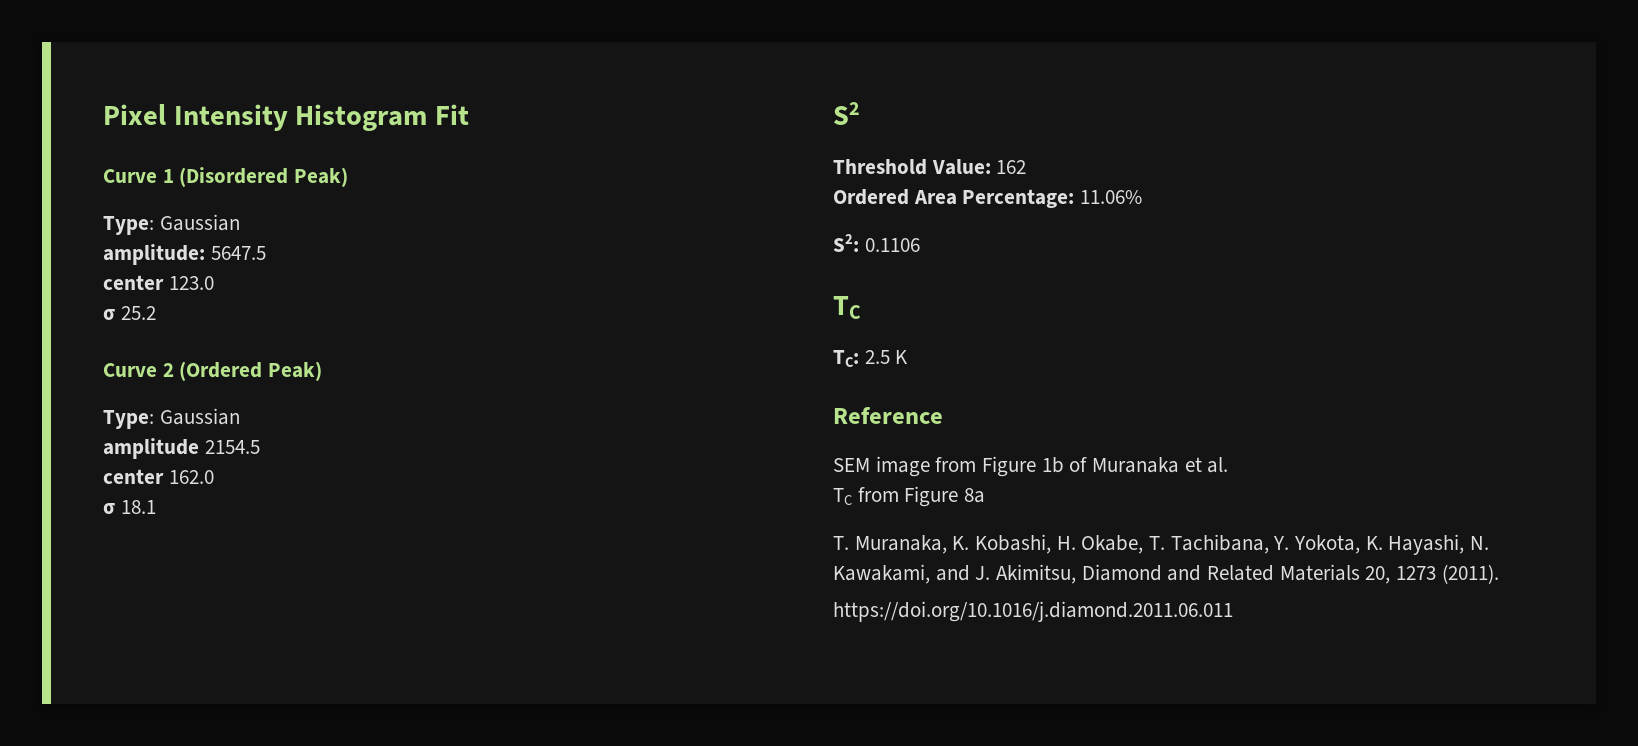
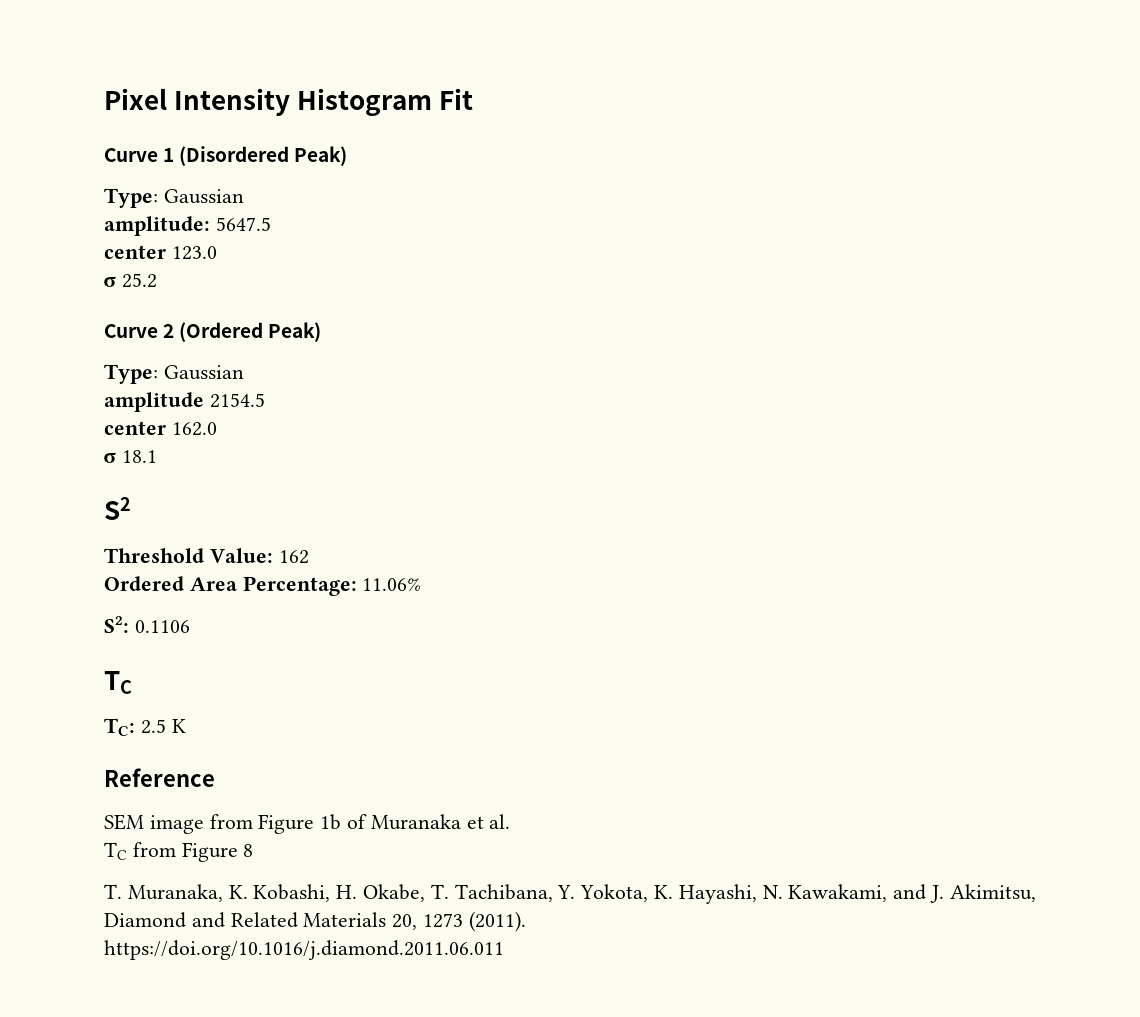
- TC from Figure 8a
+ TC from Figure 8

